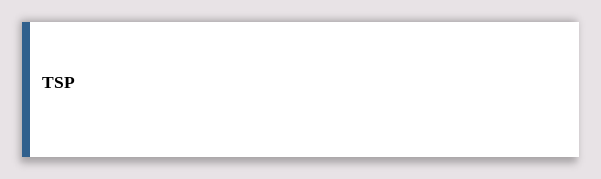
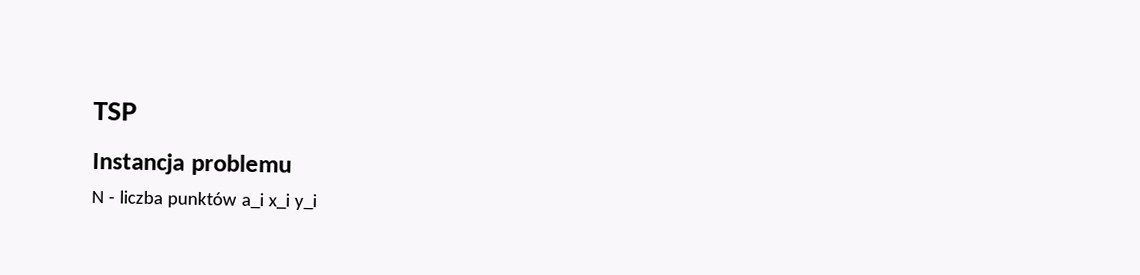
+ Instancja problemu
+ N - liczba punktów a_i x_i y_i

